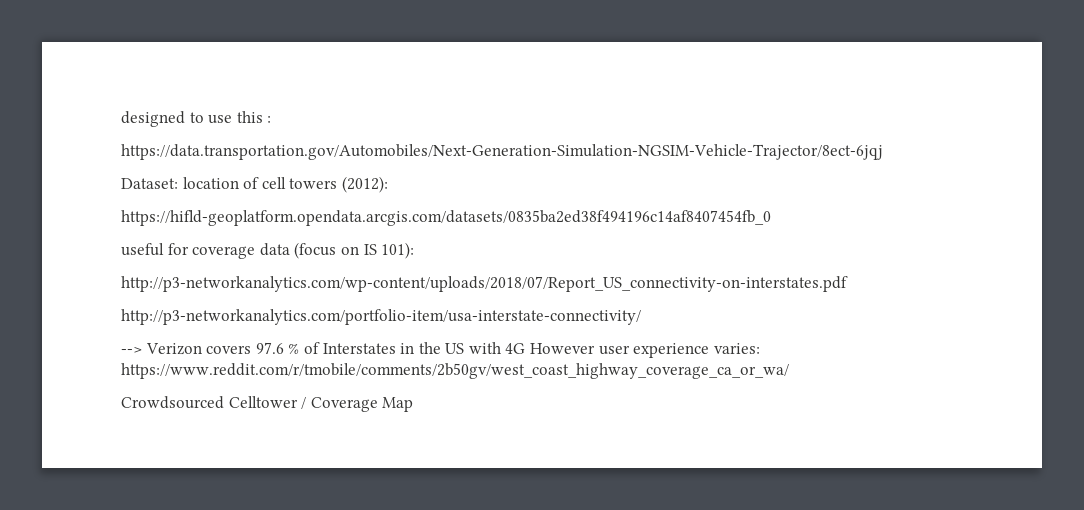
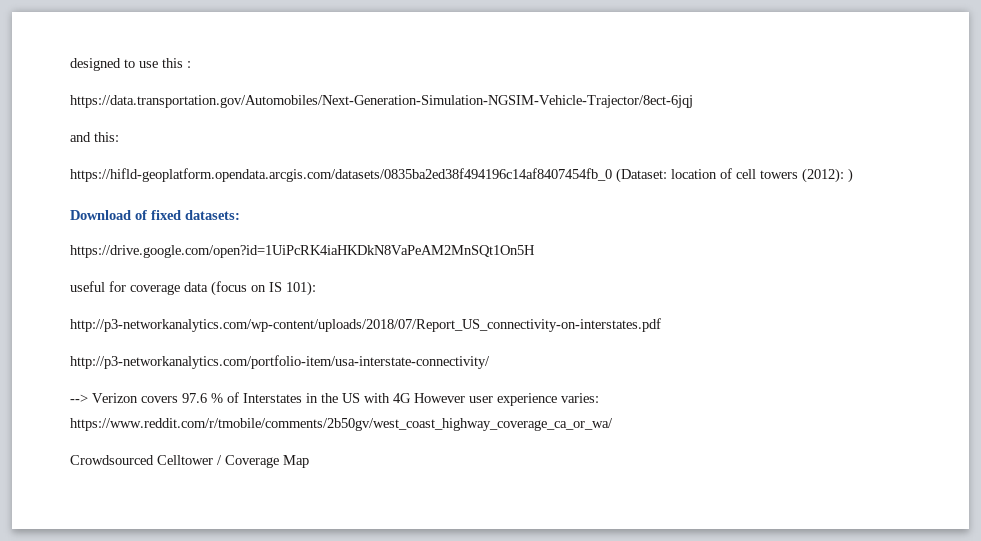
- Dataset: location of cell towers (2012):
- https://hifld-geoplatform.opendata.arcgis.com/datasets/0835ba2ed38f494196c14af8407454fb_0
+ and this:
+ https://hifld-geoplatform.opendata.arcgis.com/datasets/0835ba2ed38f494196c14af8407454fb_0 (Dataset: location of cell towers (2012): )
+ Download of fixed datasets:
+ https://drive.google.com/open?id=1UiPcRK4iaHKDkN8VaPeAM2MnSQt1On5H

